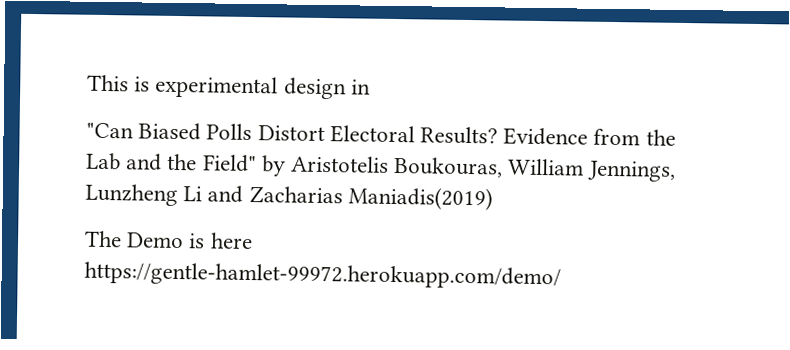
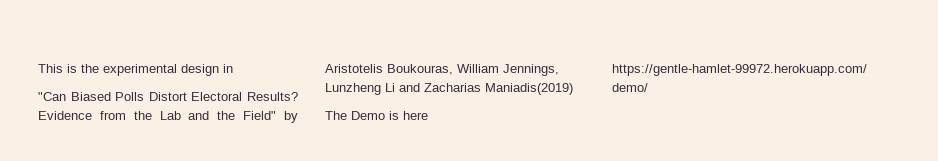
- This is experimental design in
+ This is the experimental design in

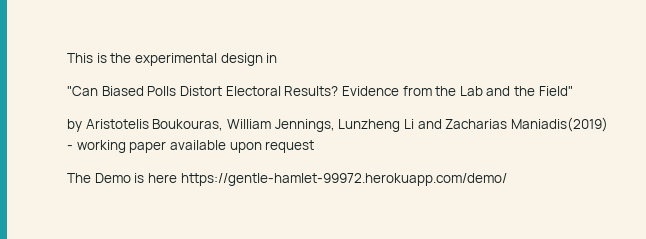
- Evidence from the Lab and the Field" by Aristotelis Boukouras, William Jennings, Lunzheng Li and Zacharias Maniadis(2019)
+ Evidence from the Lab and the Field"
+ by Aristotelis Boukouras, William Jennings, Lunzheng Li and Zacharias Maniadis(2019) - working paper available upon request

